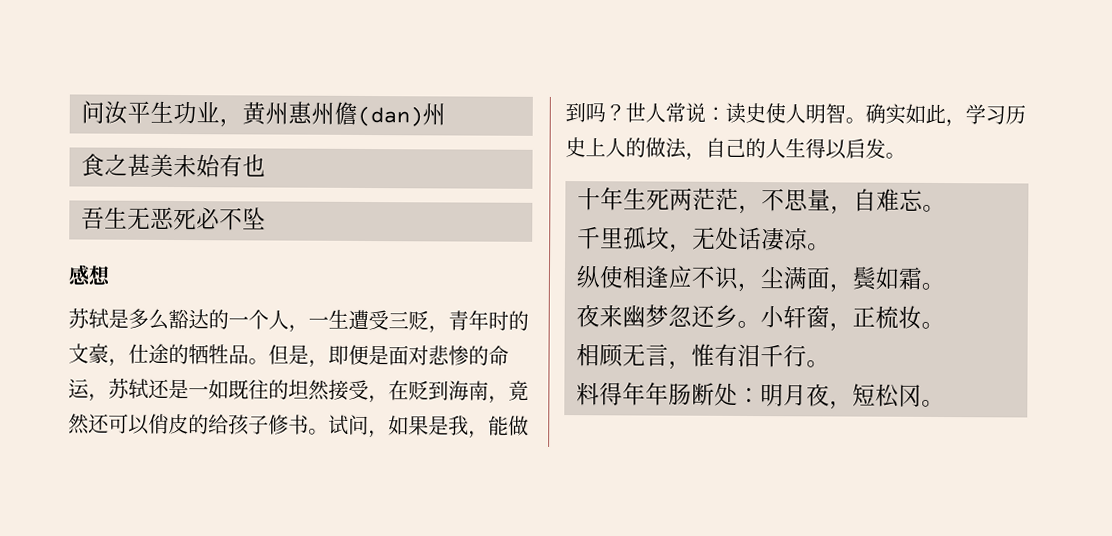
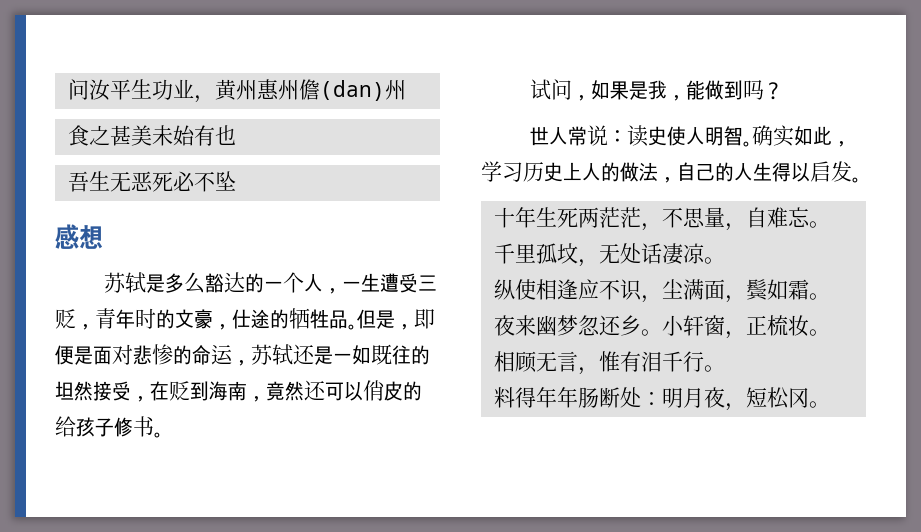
- 但是，即便是面对悲惨的命运，苏轼还是一如既往的坦然接受，在贬到海南，竟然还可以俏皮的给孩子修书。试问，如果是我，能做到吗？世人常说：读史使人明智。
+ 但是，即便是面对悲惨的命运，苏轼还是一如既往的坦然接受，在贬到海南，竟然还可以俏皮的给孩子修书。
+ 试问，如果是我，能做到吗？
+ 世人常说：读史使人明智。

